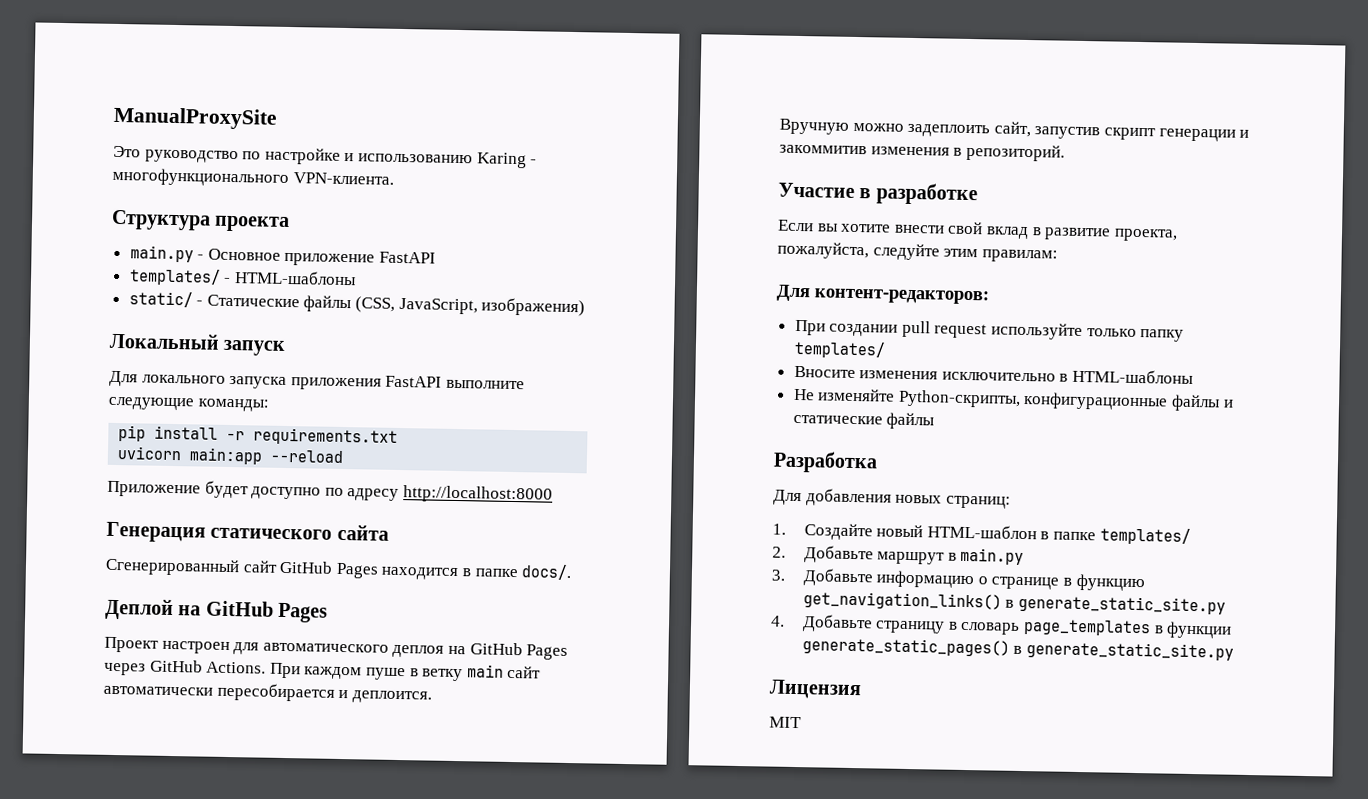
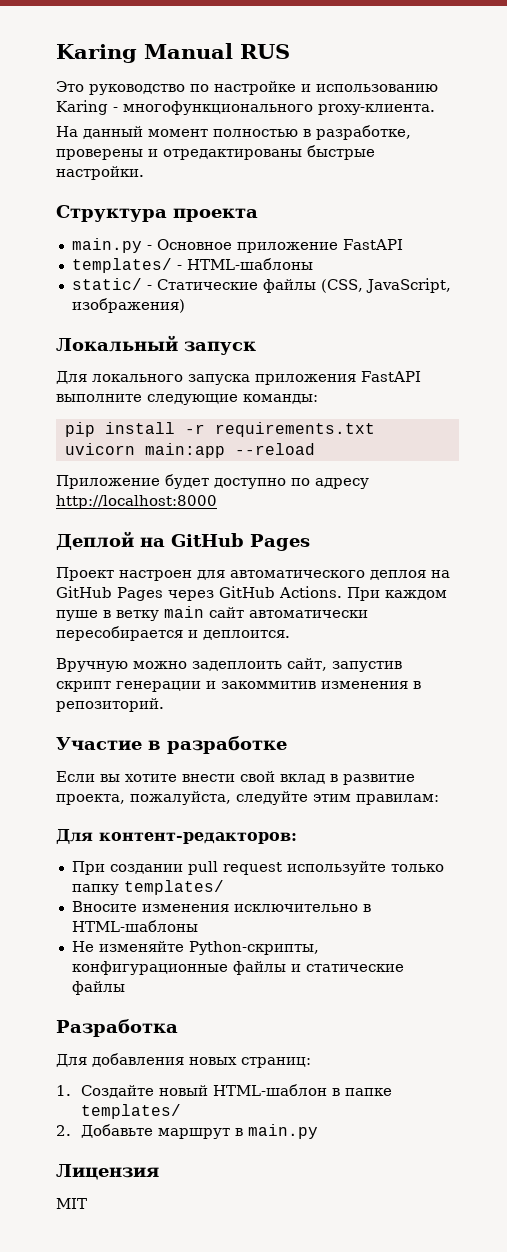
- ManualProxySite
+ Karing Manual RUS
- Это руководство по настройке и использованию Karing - многофункционального VPN-клиента.
+ Это руководство по настройке и использованию Karing - многофункционального proxy-клиента.
+ На данный момент полностью в разработке, проверены и отредактированы быстрые настройки.
- Генерация статического сайта
- Сгенерированный сайт GitHub Pages находится в папке docs/.
- 3. Добавьте информацию о странице в функцию get_navigation_links() в generate_static_site.py
- 4. Добавьте страницу в словарь page_templates в функции generate_static_pages() в generate_static_site.py

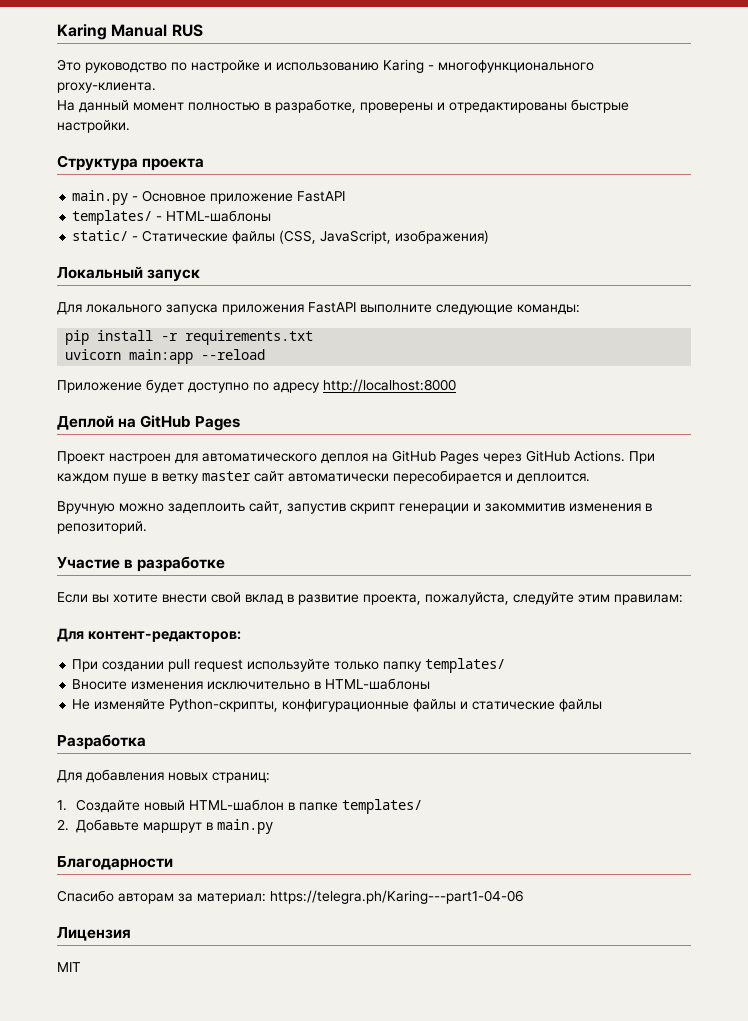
- При каждом пуше в ветку main сайт автоматически пересобирается и деплоится.
+ При каждом пуше в ветку master сайт автоматически пересобирается и деплоится.
+ Благодарности
+ Спасибо авторам за материал: https://telegra.ph/Karing---part1-04-06

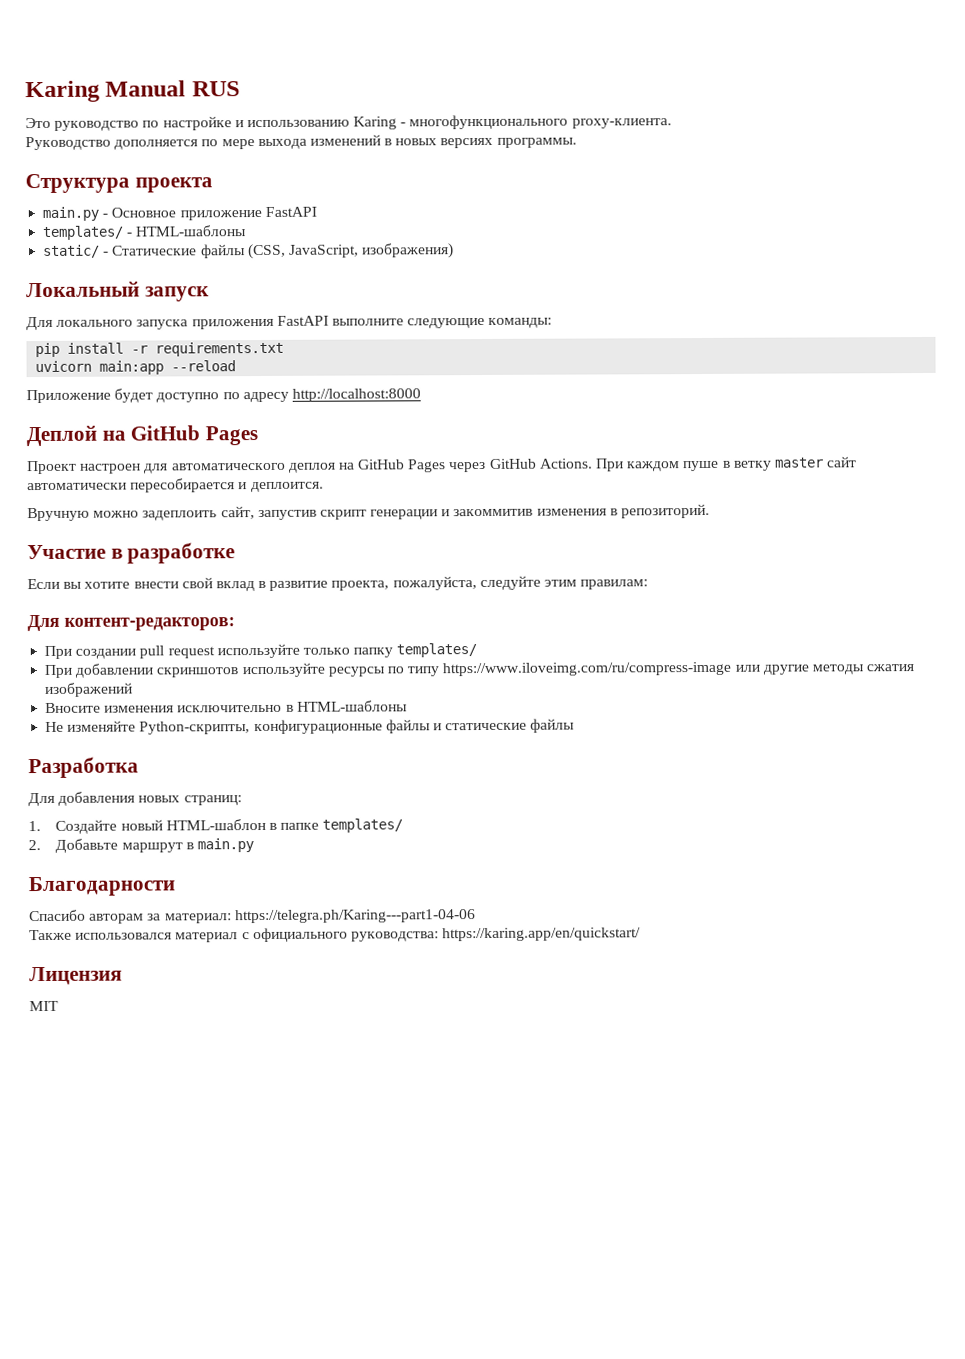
- На данный момент полностью в разработке, проверены и отредактированы быстрые настройки.
+ Руководство дополняется по мере выхода изменений в новых версиях программы.
+ При добавлении скриншотов используйте ресурсы по типу https://www.iloveimg.com/ru/compress-image или другие методы сжатия изображений
+ Также использовался материал с официального руководства: https://karing.app/en/quickstart/

